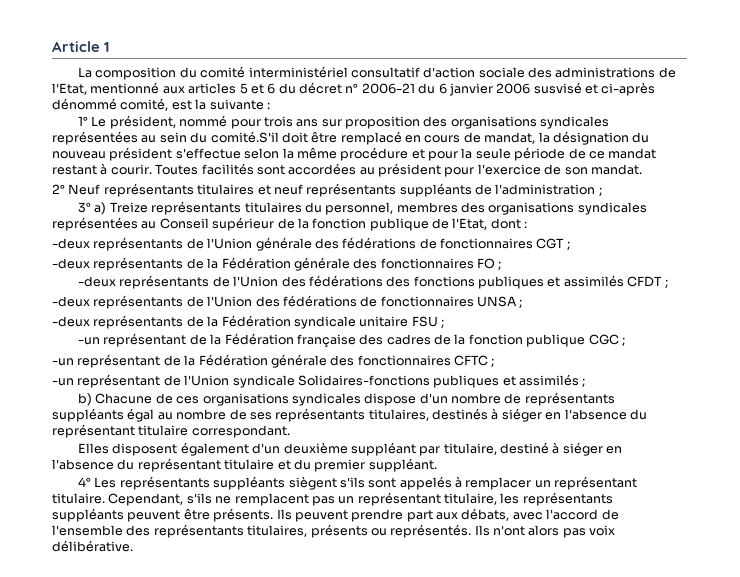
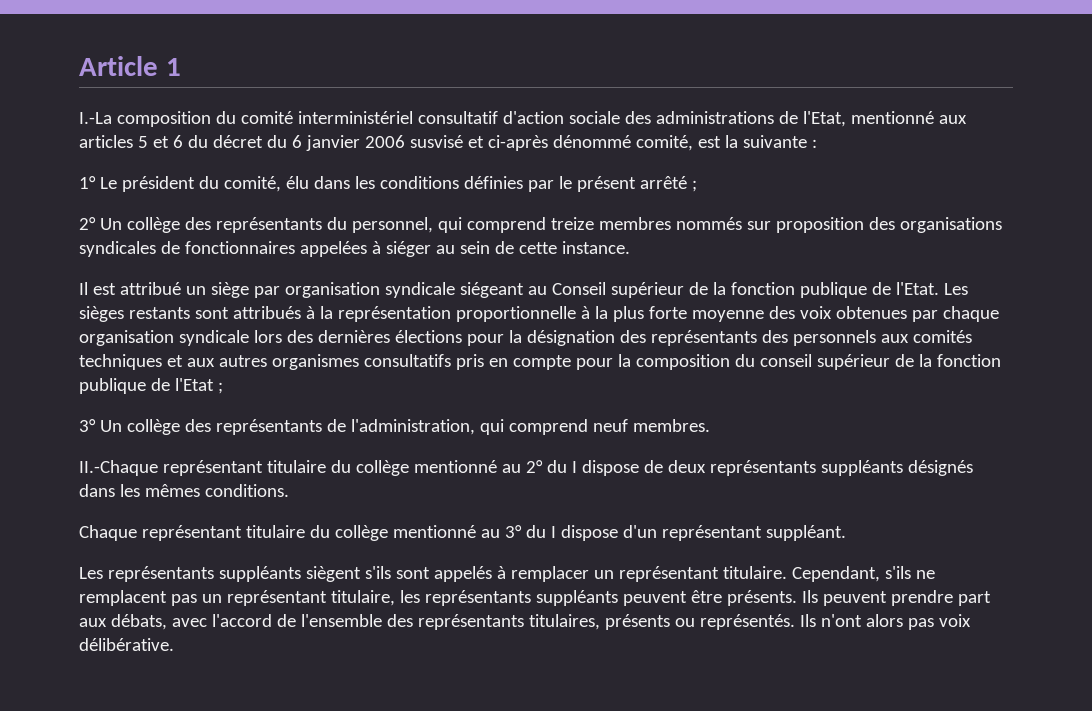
- La composition du comité interministériel consultatif d'action sociale des administrations de l'Etat, mentionné aux articles 5 et 6 du décret n° 2006-21 du 6 janvier 2006 susvisé et ci-après dénommé comité, est la suivante :
+ I.-La composition du comité interministériel consultatif d'action sociale des administrations de l'Etat, mentionné aux articles 5 et 6 du décret du 6 janvier 2006 susvisé et ci-après dénommé comité, est la suivante :
- 1° Le président, nommé pour trois ans sur proposition des organisations syndicales représentées au sein du comité.S'il doit être remplacé en cours de mandat, la désignation du nouveau président s'effectue selon la même procédure et pour la seule période de ce mandat restant à courir. Toutes facilités sont accordées au président pour l'exercice de son mandat.
- 2° Neuf représentants titulaires et neuf représentants suppléants de l'administration ;
- 3° a) Treize représentants titulaires du personnel, membres des organisations syndicales représentées au Conseil supérieur de la fonction publique de l'Etat, dont :
- -deux représentants de l'Union générale des fédérations de fonctionnaires CGT ;
- -deux représentants de la Fédération générale des fonctionnaires FO ;
- -deux représentants de l'Union des fédérations des fonctions publiques et assimilés CFDT ;
- -deux représentants de l'Union des fédérations de fonctionnaires UNSA ;
- -deux représentants de la Fédération syndicale unitaire FSU ;
- -un représentant de la Fédération française des cadres de la fonction publique CGC ;
- -un représentant de la Fédération générale des fonctionnaires CFTC ;
- -un représentant de l'Union syndicale Solidaires-fonctions publiques et assimilés ;
- b) Chacune de ces organisations syndicales dispose d'un nombre de représentants suppléants égal au nombre de ses représentants titulaires, destinés à siéger en l'absence du représentant titulaire correspondant.
- Elles disposent également d'un deuxième suppléant par titulaire, destiné à siéger en l'absence du représentant titulaire et du premier suppléant.
+ 1° Le président du comité, élu dans les conditions définies par le présent arrêté ;
+ 2° Un collège des représentants du personnel, qui comprend treize membres nommés sur proposition des organisations syndicales de fonctionnaires appelées à siéger au sein de cette instance.
+ Il est attribué un siège par organisation syndicale siégeant au Conseil supérieur de la fonction publique de l'Etat. Les sièges restants sont attribués à la représentation proportionnelle à la plus forte moyenne des voix obtenues par chaque organisation syndicale lors des dernières élections pour la désignation des représentants des personnels aux comités techniques et aux autres organismes consultatifs pris en compte pour la composition du conseil supérieur de la fonction publique de l'Etat ;
+ 3° Un collège des représentants de l'administration, qui comprend neuf membres.
+ II.-Chaque représentant titulaire du collège mentionné au 2° du I dispose de deux représentants suppléants désignés dans les mêmes conditions.
+ Chaque représentant titulaire du collège mentionné au 3° du I dispose d'un représentant suppléant.
- 4° Les représentants suppléants siègent s'ils sont appelés à remplacer un représentant titulaire.
+ Les représentants suppléants siègent s'ils sont appelés à remplacer un représentant titulaire.

